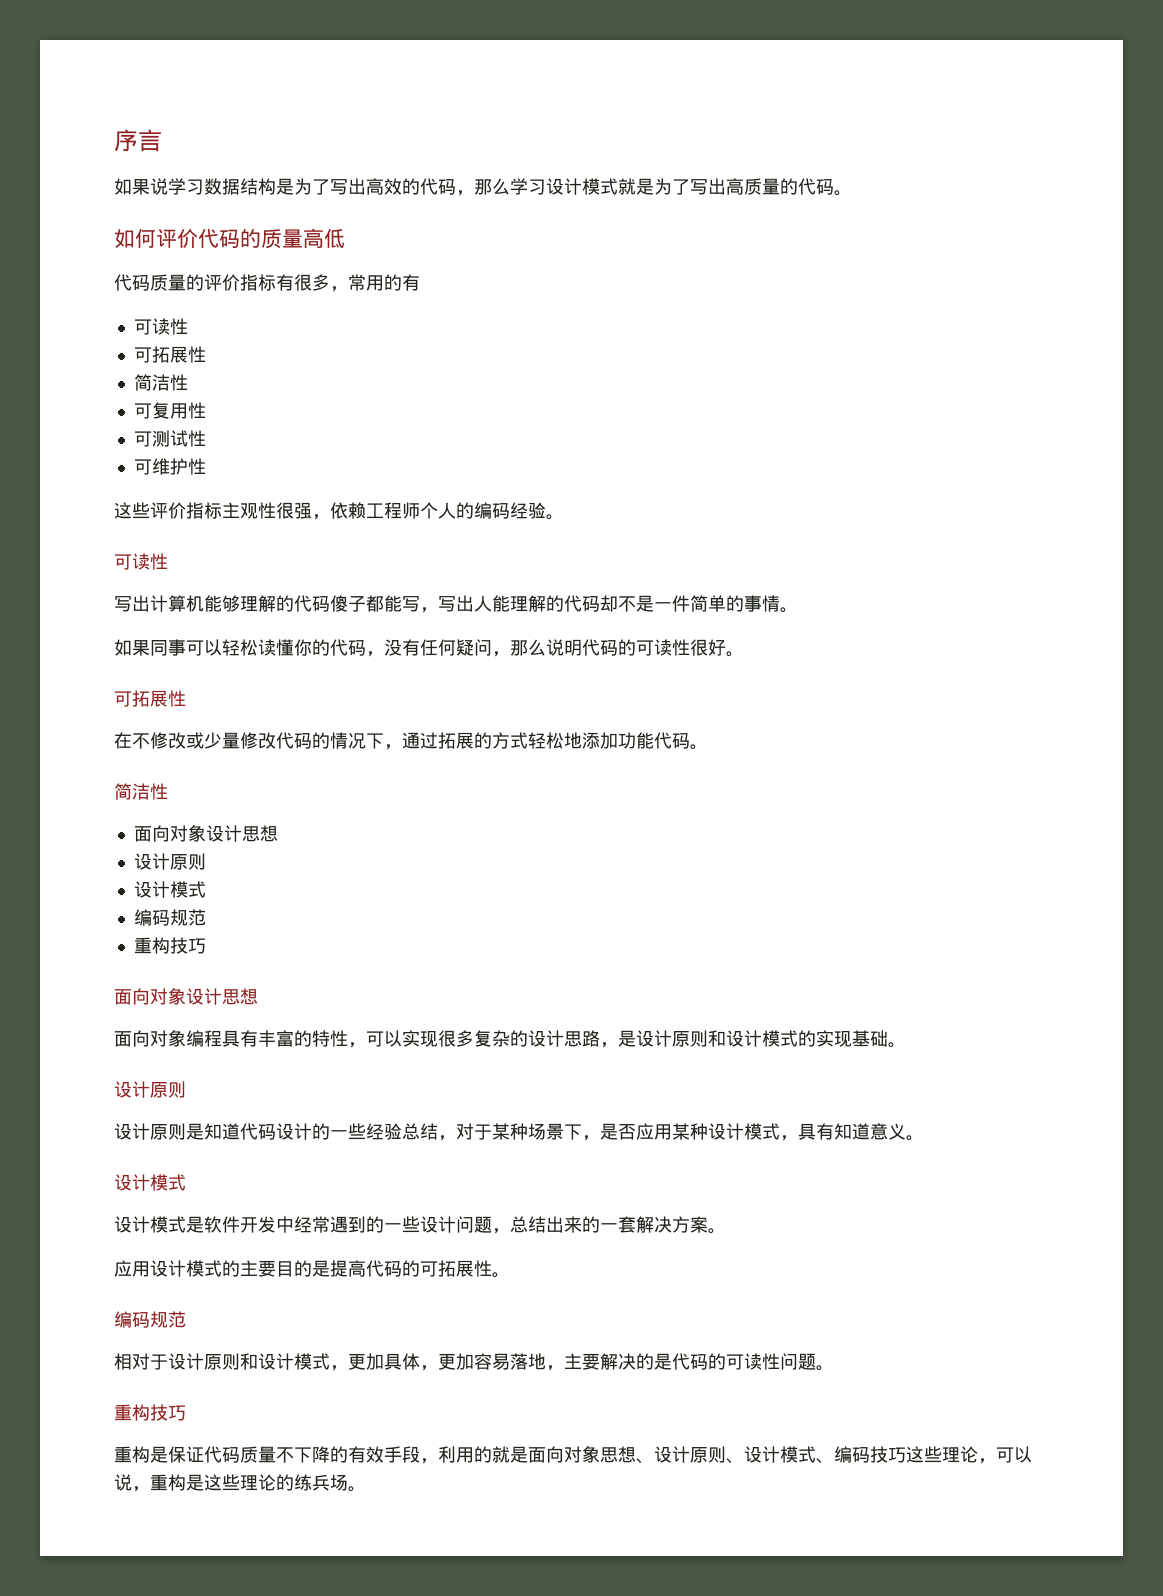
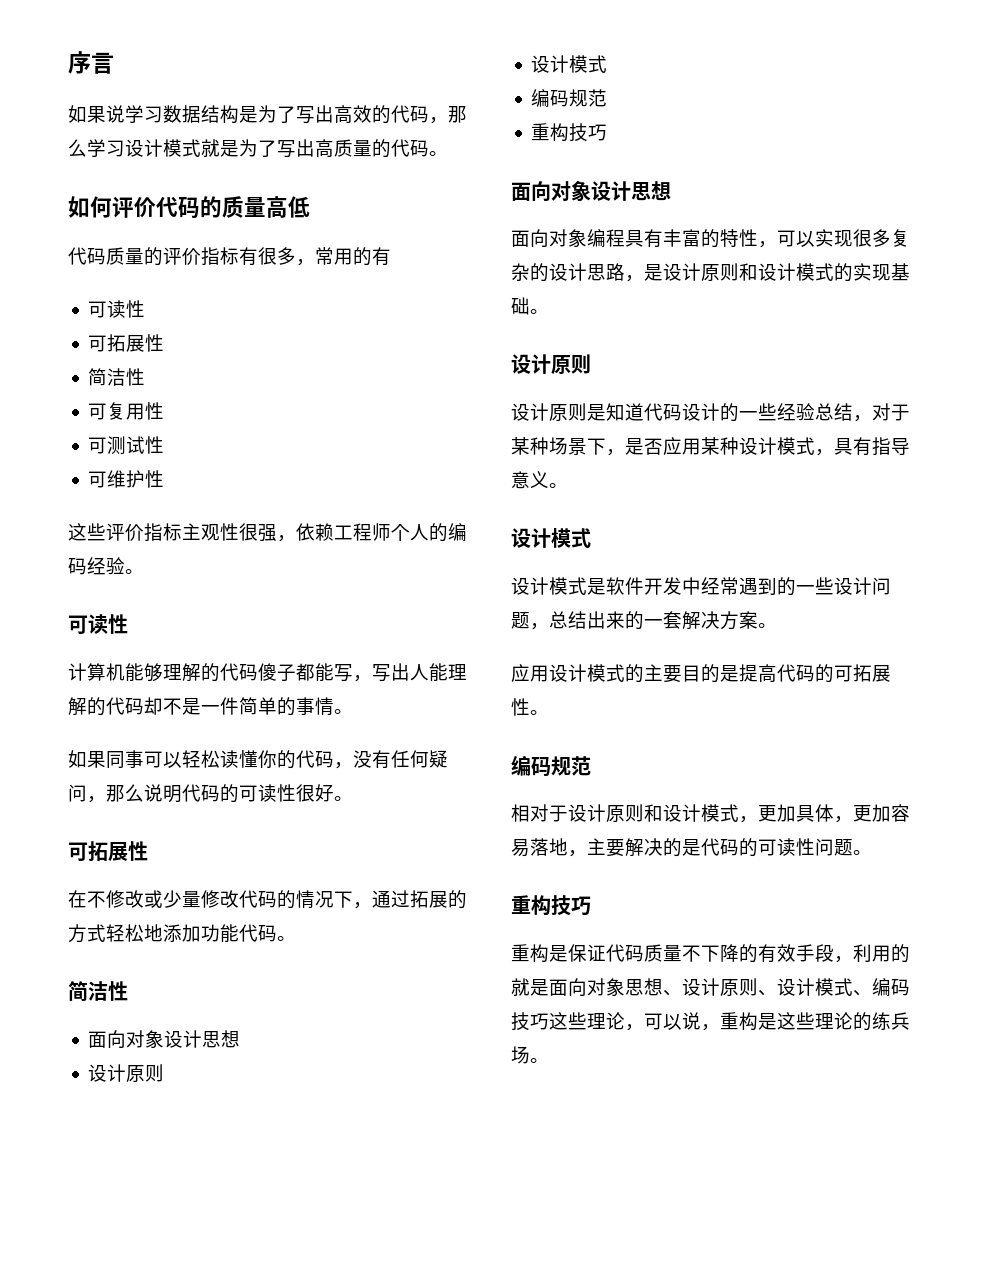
- 写出计算机能够理解的代码傻子都能写，写出人能理解的代码却不是一件简单的事情。
+ 计算机能够理解的代码傻子都能写，写出人能理解的代码却不是一件简单的事情。
- 设计原则是知道代码设计的一些经验总结，对于某种场景下，是否应用某种设计模式，具有知道意义。
+ 设计原则是知道代码设计的一些经验总结，对于某种场景下，是否应用某种设计模式，具有指导意义。

